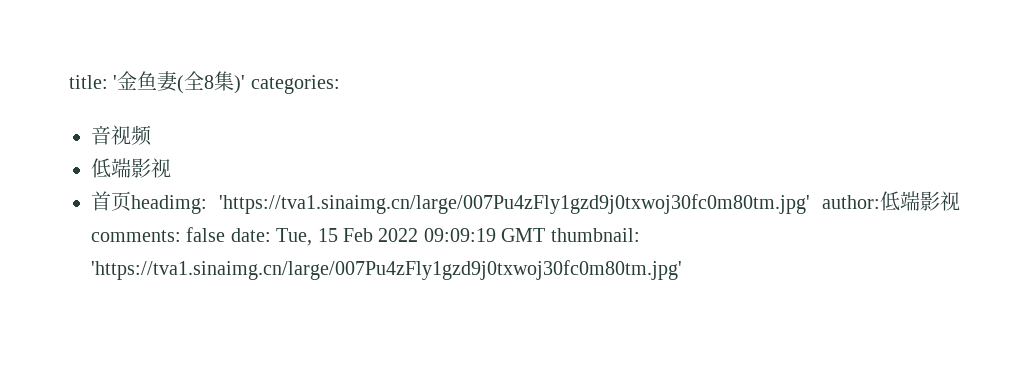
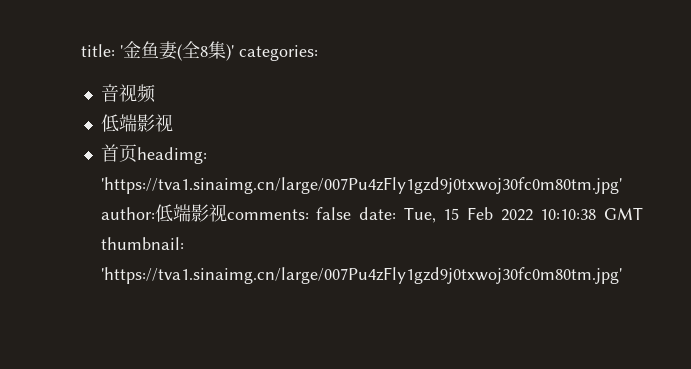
- 首页headimg: 'https://tva1.sinaimg.cn/large/007Pu4zFly1gzd9j0txwoj30fc0m80tm.jpg' author:低端影视comments: false date: Tue, 15 Feb 2022 09:09:19 GMT thumbnail: 'https://tva1.sinaimg.cn/large/007Pu4zFly1gzd9j0txwoj30fc0m80tm.jpg'
+ 首页headimg: 'https://tva1.sinaimg.cn/large/007Pu4zFly1gzd9j0txwoj30fc0m80tm.jpg' author:低端影视comments: false date: Tue, 15 Feb 2022 10:10:38 GMT thumbnail: 'https://tva1.sinaimg.cn/large/007Pu4zFly1gzd9j0txwoj30fc0m80tm.jpg'

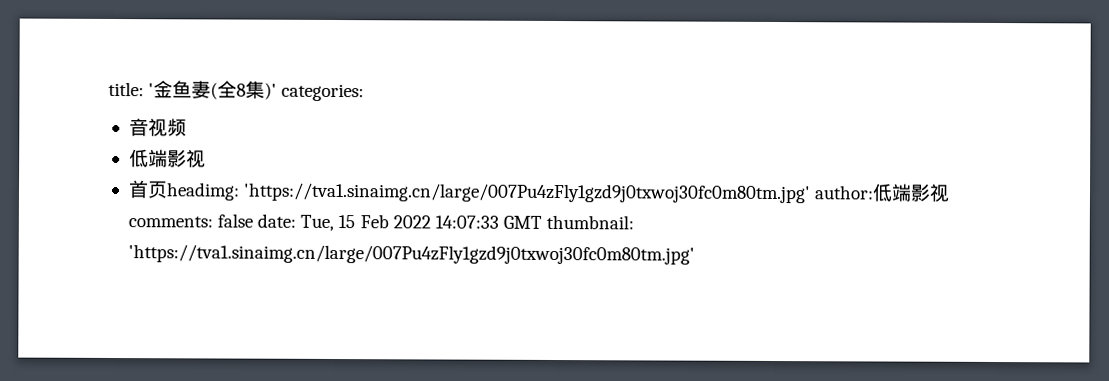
- 首页headimg: 'https://tva1.sinaimg.cn/large/007Pu4zFly1gzd9j0txwoj30fc0m80tm.jpg' author:低端影视comments: false date: Tue, 15 Feb 2022 10:10:38 GMT thumbnail: 'https://tva1.sinaimg.cn/large/007Pu4zFly1gzd9j0txwoj30fc0m80tm.jpg'
+ 首页headimg: 'https://tva1.sinaimg.cn/large/007Pu4zFly1gzd9j0txwoj30fc0m80tm.jpg' author:低端影视comments: false date: Tue, 15 Feb 2022 14:07:33 GMT thumbnail: 'https://tva1.sinaimg.cn/large/007Pu4zFly1gzd9j0txwoj30fc0m80tm.jpg'

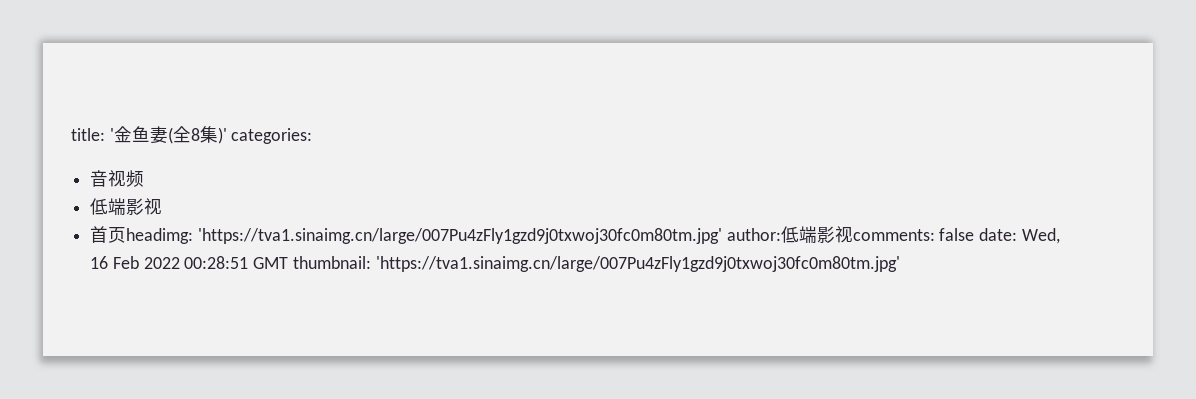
- 首页headimg: 'https://tva1.sinaimg.cn/large/007Pu4zFly1gzd9j0txwoj30fc0m80tm.jpg' author:低端影视comments: false date: Tue, 15 Feb 2022 14:07:33 GMT thumbnail: 'https://tva1.sinaimg.cn/large/007Pu4zFly1gzd9j0txwoj30fc0m80tm.jpg'
+ 首页headimg: 'https://tva1.sinaimg.cn/large/007Pu4zFly1gzd9j0txwoj30fc0m80tm.jpg' author:低端影视comments: false date: Wed, 16 Feb 2022 00:28:51 GMT thumbnail: 'https://tva1.sinaimg.cn/large/007Pu4zFly1gzd9j0txwoj30fc0m80tm.jpg'

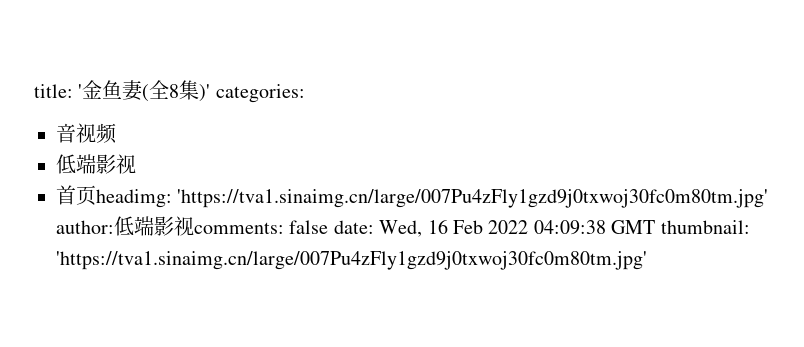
- 首页headimg: 'https://tva1.sinaimg.cn/large/007Pu4zFly1gzd9j0txwoj30fc0m80tm.jpg' author:低端影视comments: false date: Wed, 16 Feb 2022 00:28:51 GMT thumbnail: 'https://tva1.sinaimg.cn/large/007Pu4zFly1gzd9j0txwoj30fc0m80tm.jpg'
+ 首页headimg: 'https://tva1.sinaimg.cn/large/007Pu4zFly1gzd9j0txwoj30fc0m80tm.jpg' author:低端影视comments: false date: Wed, 16 Feb 2022 04:09:38 GMT thumbnail: 'https://tva1.sinaimg.cn/large/007Pu4zFly1gzd9j0txwoj30fc0m80tm.jpg'

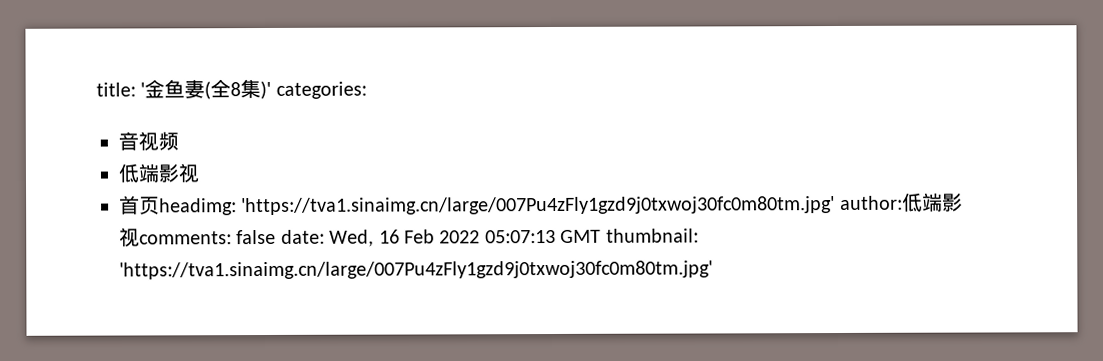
- 首页headimg: 'https://tva1.sinaimg.cn/large/007Pu4zFly1gzd9j0txwoj30fc0m80tm.jpg' author:低端影视comments: false date: Wed, 16 Feb 2022 04:09:38 GMT thumbnail: 'https://tva1.sinaimg.cn/large/007Pu4zFly1gzd9j0txwoj30fc0m80tm.jpg'
+ 首页headimg: 'https://tva1.sinaimg.cn/large/007Pu4zFly1gzd9j0txwoj30fc0m80tm.jpg' author:低端影视comments: false date: Wed, 16 Feb 2022 05:07:13 GMT thumbnail: 'https://tva1.sinaimg.cn/large/007Pu4zFly1gzd9j0txwoj30fc0m80tm.jpg'

